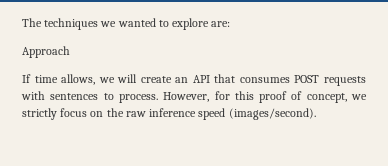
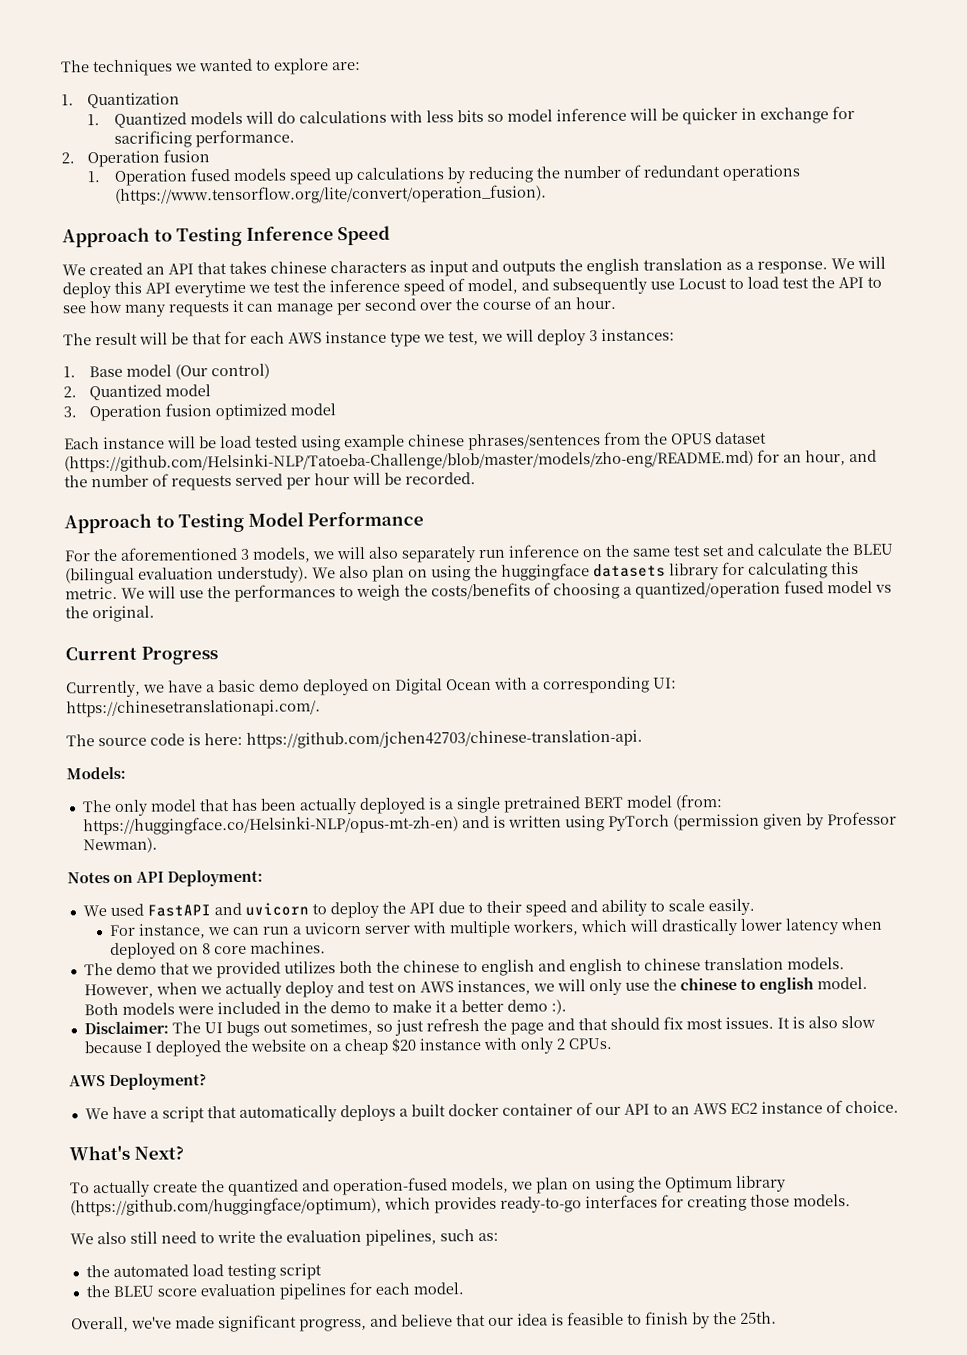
- Approach
- If time allows, we will create an API that consumes POST requests with sentences to process. However, for this proof of concept, we strictly focus on the raw inference speed (images/second).
+ 1. Quantization
+ 1. Quantized models will do calculations with less bits so model inference will be quicker in exchange for sacrificing performance.
+ 2. Operation fusion
+ 1. Operation fused models speed up calculations by reducing the number of redundant operations (https://www.tensorflow.org/lite/convert/operation_fusion).
+ Approach to Testing Inference Speed
+ We created an API that takes chinese characters as input and outputs the english translation as a response. We will deploy this API everytime we test the inference speed of model, and subsequently use Locust to load test the API to see how many requests it can manage per second over the course of an hour.
+ The result will be that for each AWS instance type we test, we will deploy 3 instances:
+ 1. Base model (Our control)
+ 2. Quantized model
+ 3. Operation fusion optimized model
+ Each instance will be load tested using example chinese phrases/sentences from the OPUS dataset (https://github.com/Helsinki-NLP/Tatoeba-Challenge/blob/master/models/zho-eng/README.md) for an hour, and the number of requests served per hour will be recorded.
+ Approach to Testing Model Performance
+ For the aforementioned 3 models, we will also separately run inference on the same test set and calculate the BLEU (bilingual evaluation understudy). We also plan on using the huggingface datasets library for calculating this metric. We will use the performances to weigh the costs/benefits of choosing a quantized/operation fused model vs the original.
+ Current Progress
+ Currently, we have a basic demo deployed on Digital Ocean with a corresponding UI: https://chinesetranslationapi.com/.
+ The source code is here: https://github.com/jchen42703/chinese-translation-api.
+ Models:
+ The only model that has been actually deployed is a single pretrained BERT model (from: https://huggingface.co/Helsinki-NLP/opus-mt-zh-en) and is written using PyTorch (permission given by Professor Newman).
+ Notes on API Deployment:
+ We used FastAPI and uvicorn to deploy the API due to their speed and ability to scale easily.
+ For instance, we can run a uvicorn server with multiple workers, which will drastically lower latency when deployed on 8 core machines.
+ The demo that we provided utilizes both the chinese to english and english to chinese translation models. However, when we actually deploy and test on AWS instances, we will only use the chinese to english model. Both models were included in the demo to make it a better demo :).
+ Disclaimer: The UI bugs out sometimes, so just refresh the page and that should fix most issues. It is also slow because I deployed the website on a cheap $20 instance with only 2 CPUs.
+ AWS Deployment?
+ We have a script that automatically deploys a built docker container of our API to an AWS EC2 instance of choice.
+ What's Next?
+ To actually create the quantized and operation-fused models, we plan on using the Optimum library (https://github.com/huggingface/optimum), which provides ready-to-go interfaces for creating those models.
+ We also still need to write the evaluation pipelines, such as:
+ the automated load testing script
+ the BLEU score evaluation pipelines for each model.
+ Overall, we've made significant progress, and believe that our idea is feasible to finish by the 25th.

